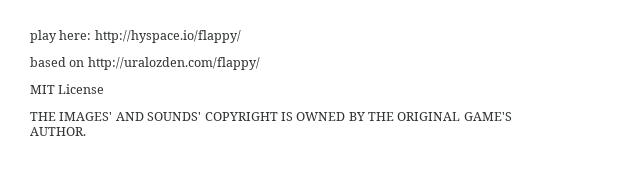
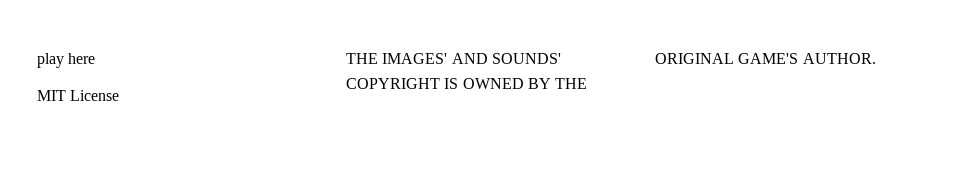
- play here: http://hyspace.io/flappy/
- based on http://uralozden.com/flappy/
+ play here

